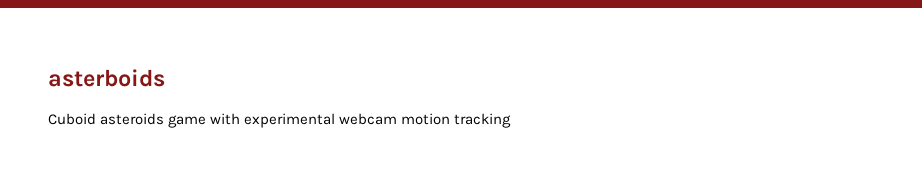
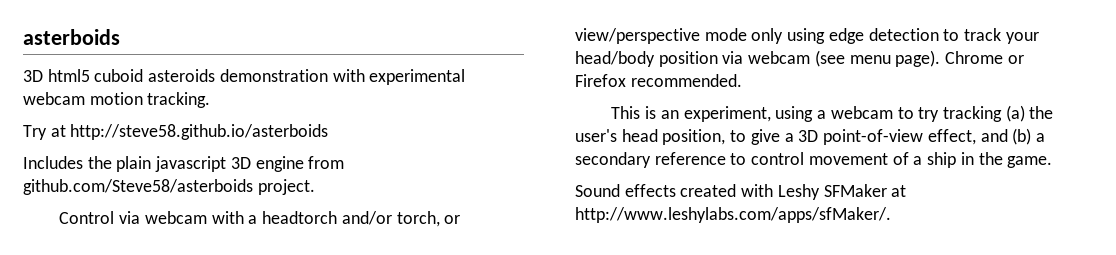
- Cuboid asteroids game with experimental webcam motion tracking
+ 3D html5 cuboid asteroids demonstration with experimental webcam motion tracking.
+ Try at http://steve58.github.io/asterboids
+ Includes the plain javascript 3D engine from github.com/Steve58/asterboids project.
+ Control via webcam with a headtorch and/or torch, or view/perspective mode only using edge detection to track your head/body position via webcam (see menu page). Chrome or Firefox recommended.
+ This is an experiment, using a webcam to try tracking (a) the user's head position, to give a 3D point-of-view effect, and (b) a secondary reference to control movement of a ship in the game.
+ Sound effects created with Leshy SFMaker at http://www.leshylabs.com/apps/sfMaker/.

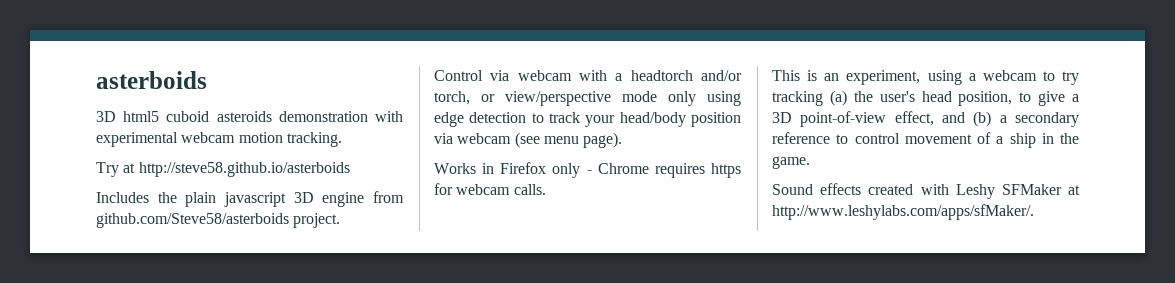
- Control via webcam with a headtorch and/or torch, or view/perspective mode only using edge detection to track your head/body position via webcam (see menu page). Chrome or Firefox recommended.
+ Control via webcam with a headtorch and/or torch, or view/perspective mode only using edge detection to track your head/body position via webcam (see menu page).
+ Works in Firefox only - Chrome requires https for webcam calls.

